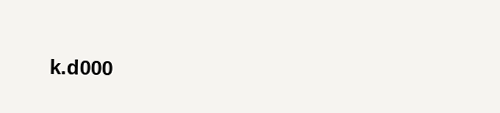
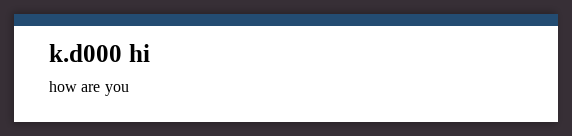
- k.d000
+ k.d000 hi
+ how are you

